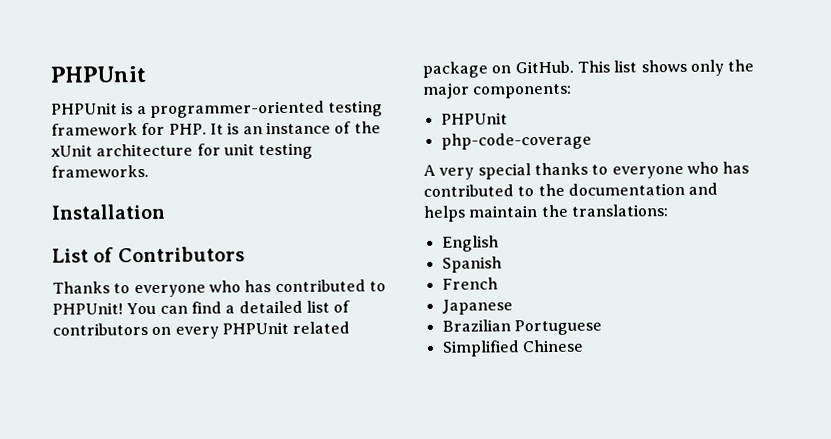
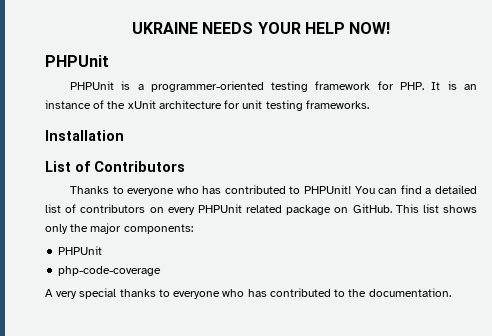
+ UKRAINE NEEDS YOUR HELP NOW!
- A very special thanks to everyone who has contributed to the documentation and helps maintain the translations:
- English
- Spanish
- French
- Japanese
- Brazilian Portuguese
- Simplified Chinese
+ A very special thanks to everyone who has contributed to the documentation.

